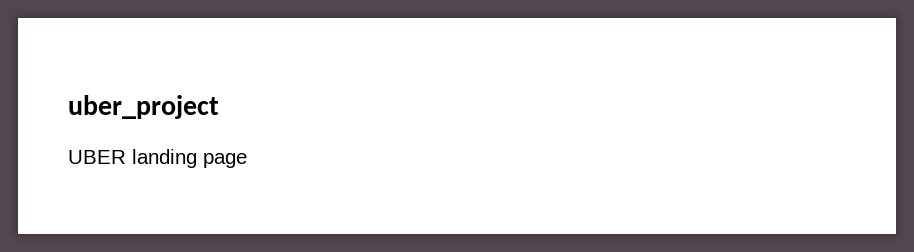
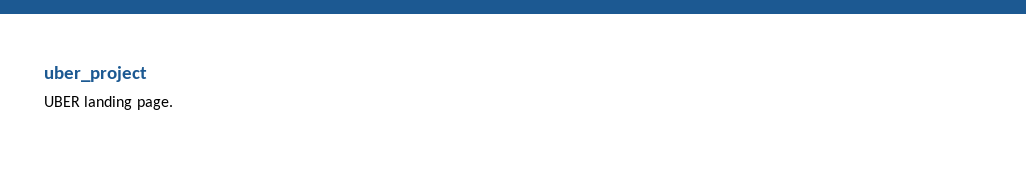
- UBER landing page
+ UBER landing page.

